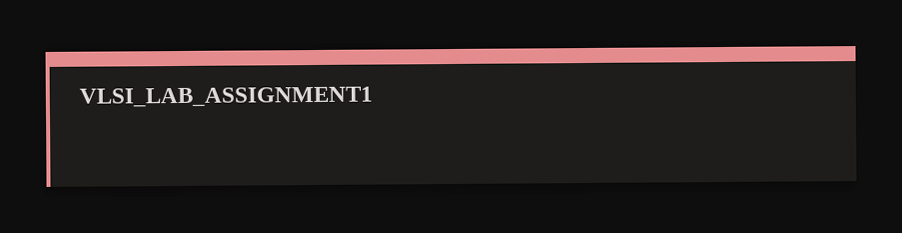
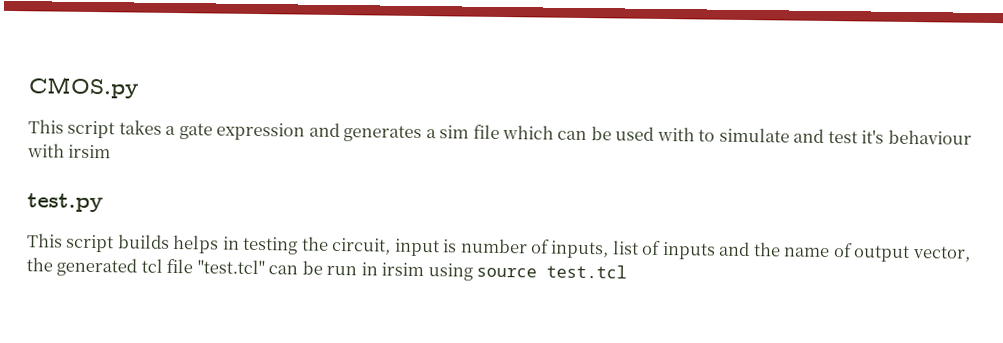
- VLSI_LAB_ASSIGNMENT1
+ CMOS.py
+ This script takes a gate expression and generates a sim file which can be used with to simulate and test it's behaviour with irsim
+ test.py
+ This script builds helps in testing the circuit, input is number of inputs, list of inputs and the name of output vector, the generated tcl file "test.tcl" can be run in irsim using source test.tcl

